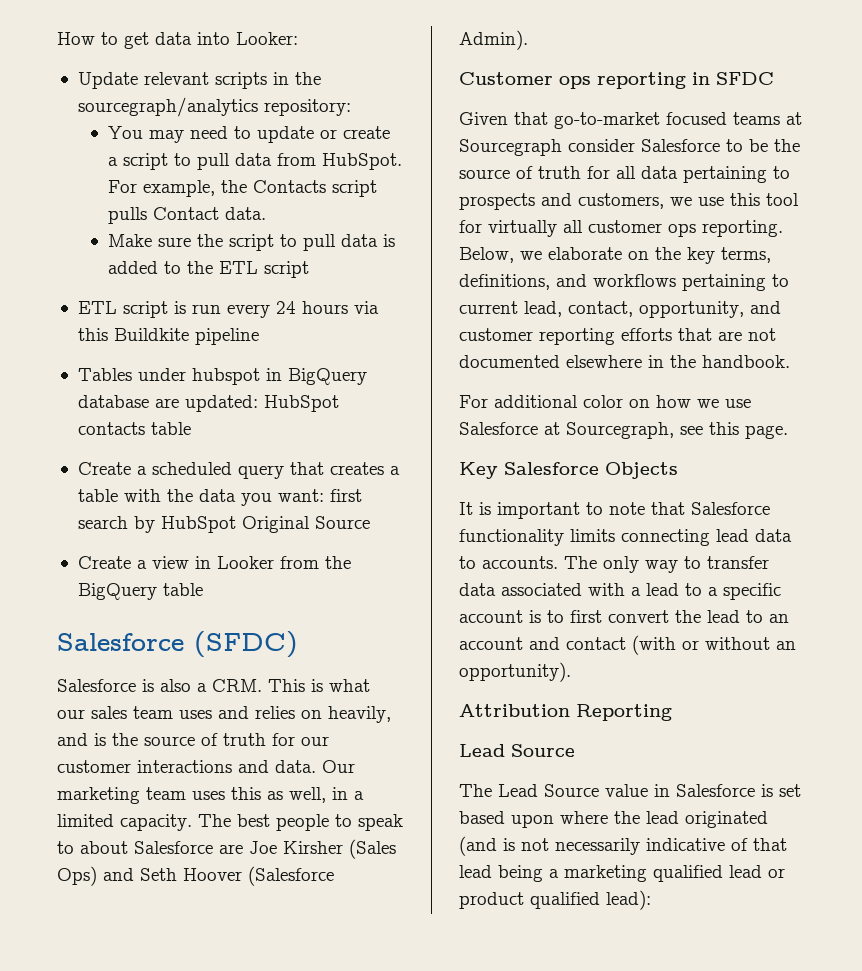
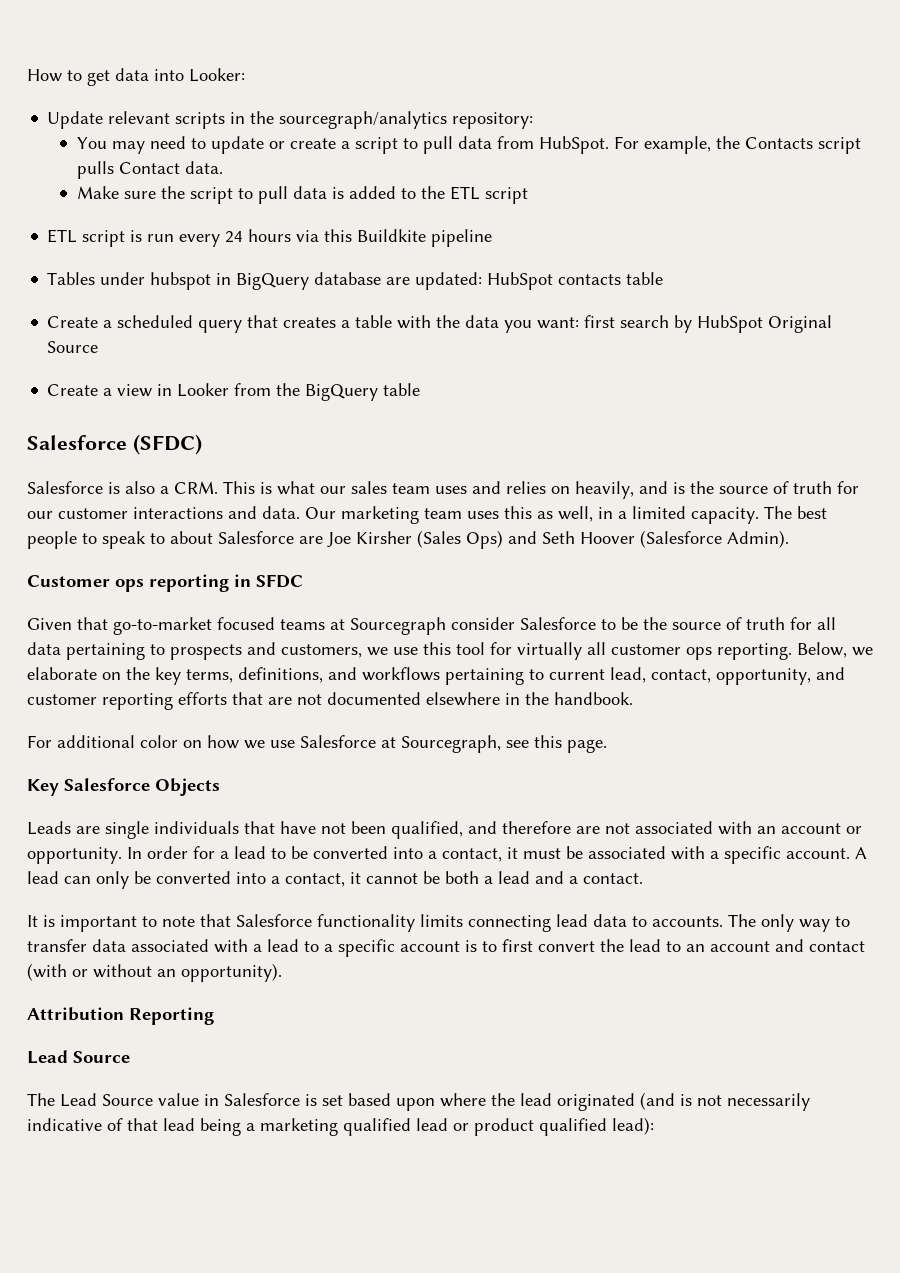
+ Leads are single individuals that have not been qualified, and therefore are not associated with an account or opportunity. In order for a lead to be converted into a contact, it must be associated with a specific account. A lead can only be converted into a contact, it cannot be both a lead and a contact.

